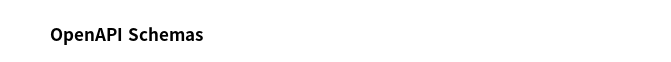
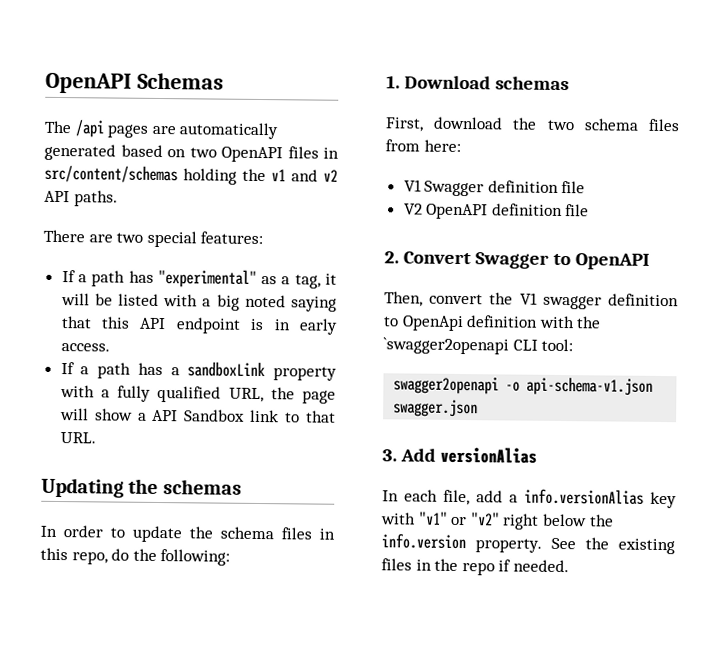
+ The /api pages are automatically generated based on two OpenAPI files in src/content/schemas holding the v1 and v2 API paths.
+ There are two special features:
+ If a path has "experimental" as a tag, it will be listed with a big noted saying that this API endpoint is in early access.
+ If a path has a sandboxLink property with a fully qualified URL, the page will show a API Sandbox link to that URL.
+ Updating the schemas
+ In order to update the schema files in this repo, do the following:
+ 1. Download schemas
+ First, download the two schema files from here:
+ V1 Swagger definition file
+ V2 OpenAPI definition file
+ 2. Convert Swagger to OpenAPI
+ Then, convert the V1 swagger definition to OpenApi definition with the `swagger2openapi CLI tool:
+ swagger2openapi -o api-schema-v1.json swagger.json
+ 3. Add versionAlias
+ In each file, add a info.versionAlias key with "v1" or "v2" right below the info.version property. See the existing files in the repo if needed.

